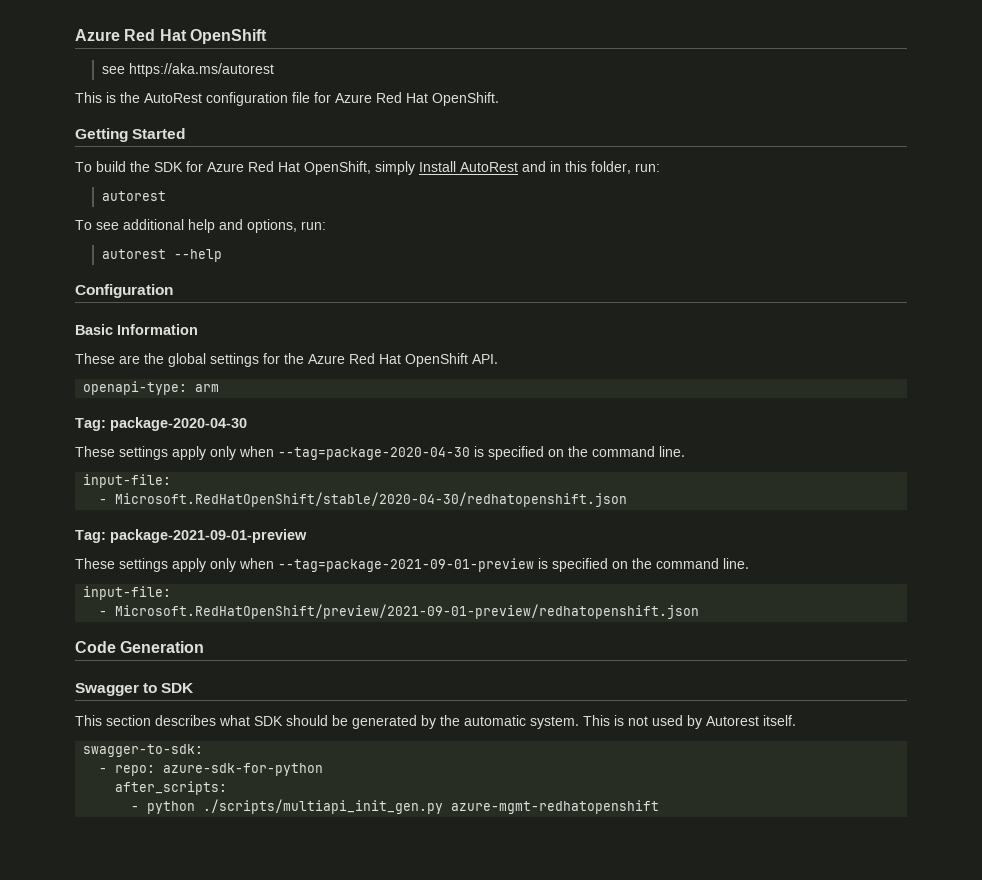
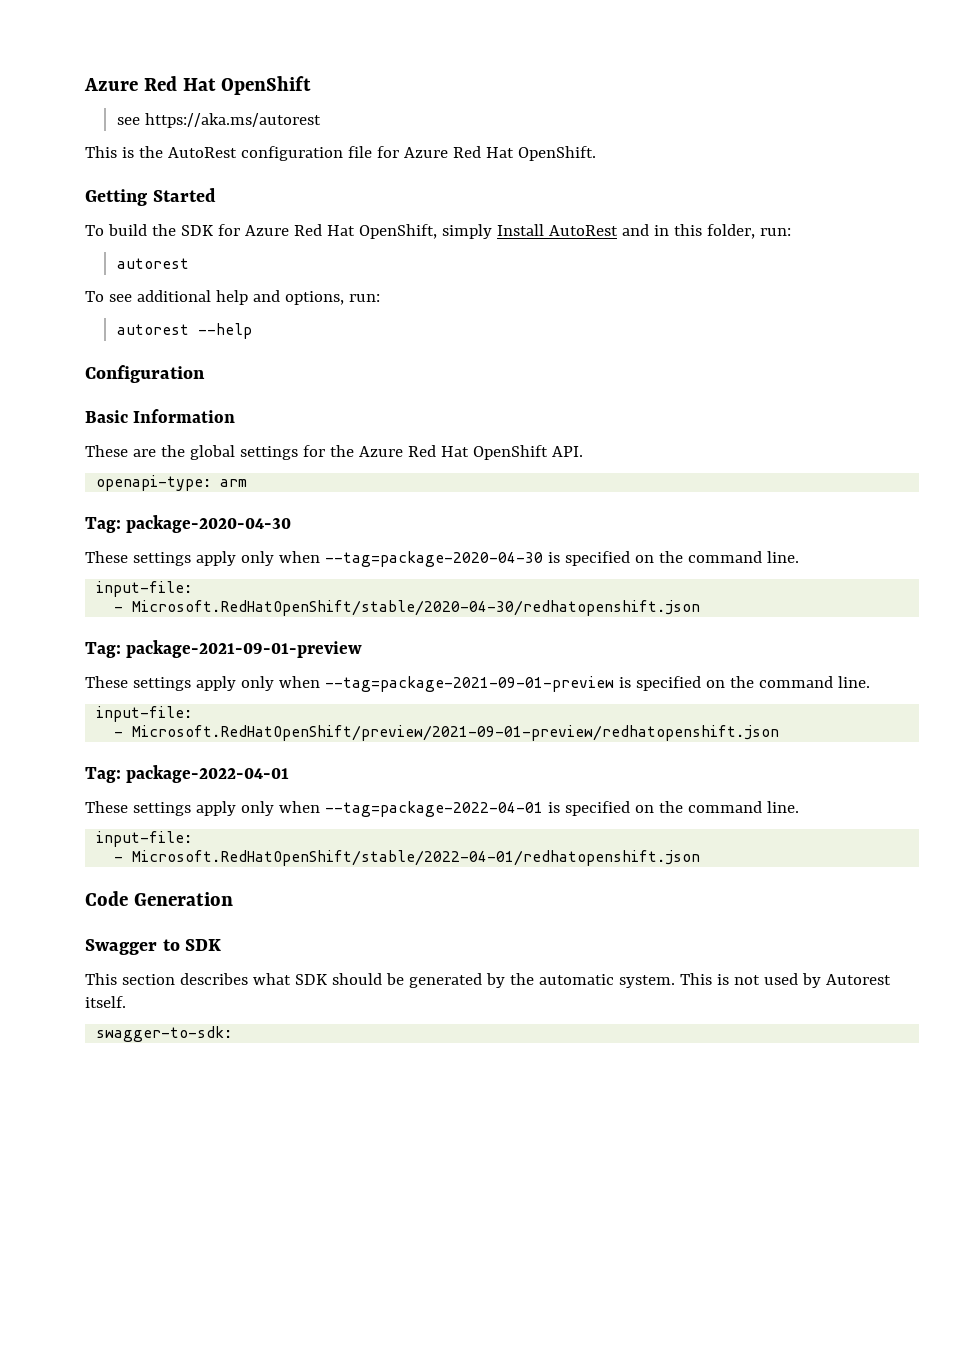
+ Tag: package-2022-04-01
+ These settings apply only when --tag=package-2022-04-01 is specified on the command line.
+ input-file:
+ - Microsoft.RedHatOpenShift/stable/2022-04-01/redhatopenshift.json
- - repo: azure-sdk-for-python
- after_scripts:
- - python ./scripts/multiapi_init_gen.py azure-mgmt-redhatopenshift

